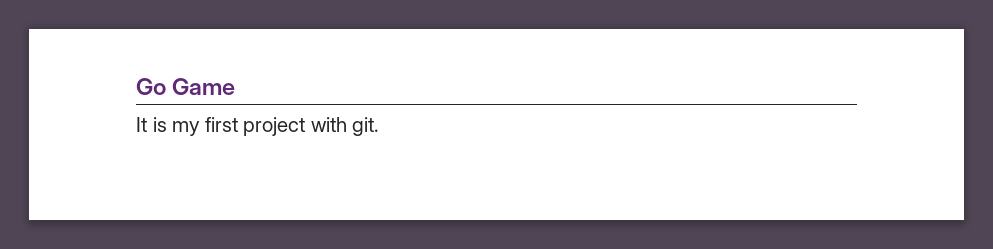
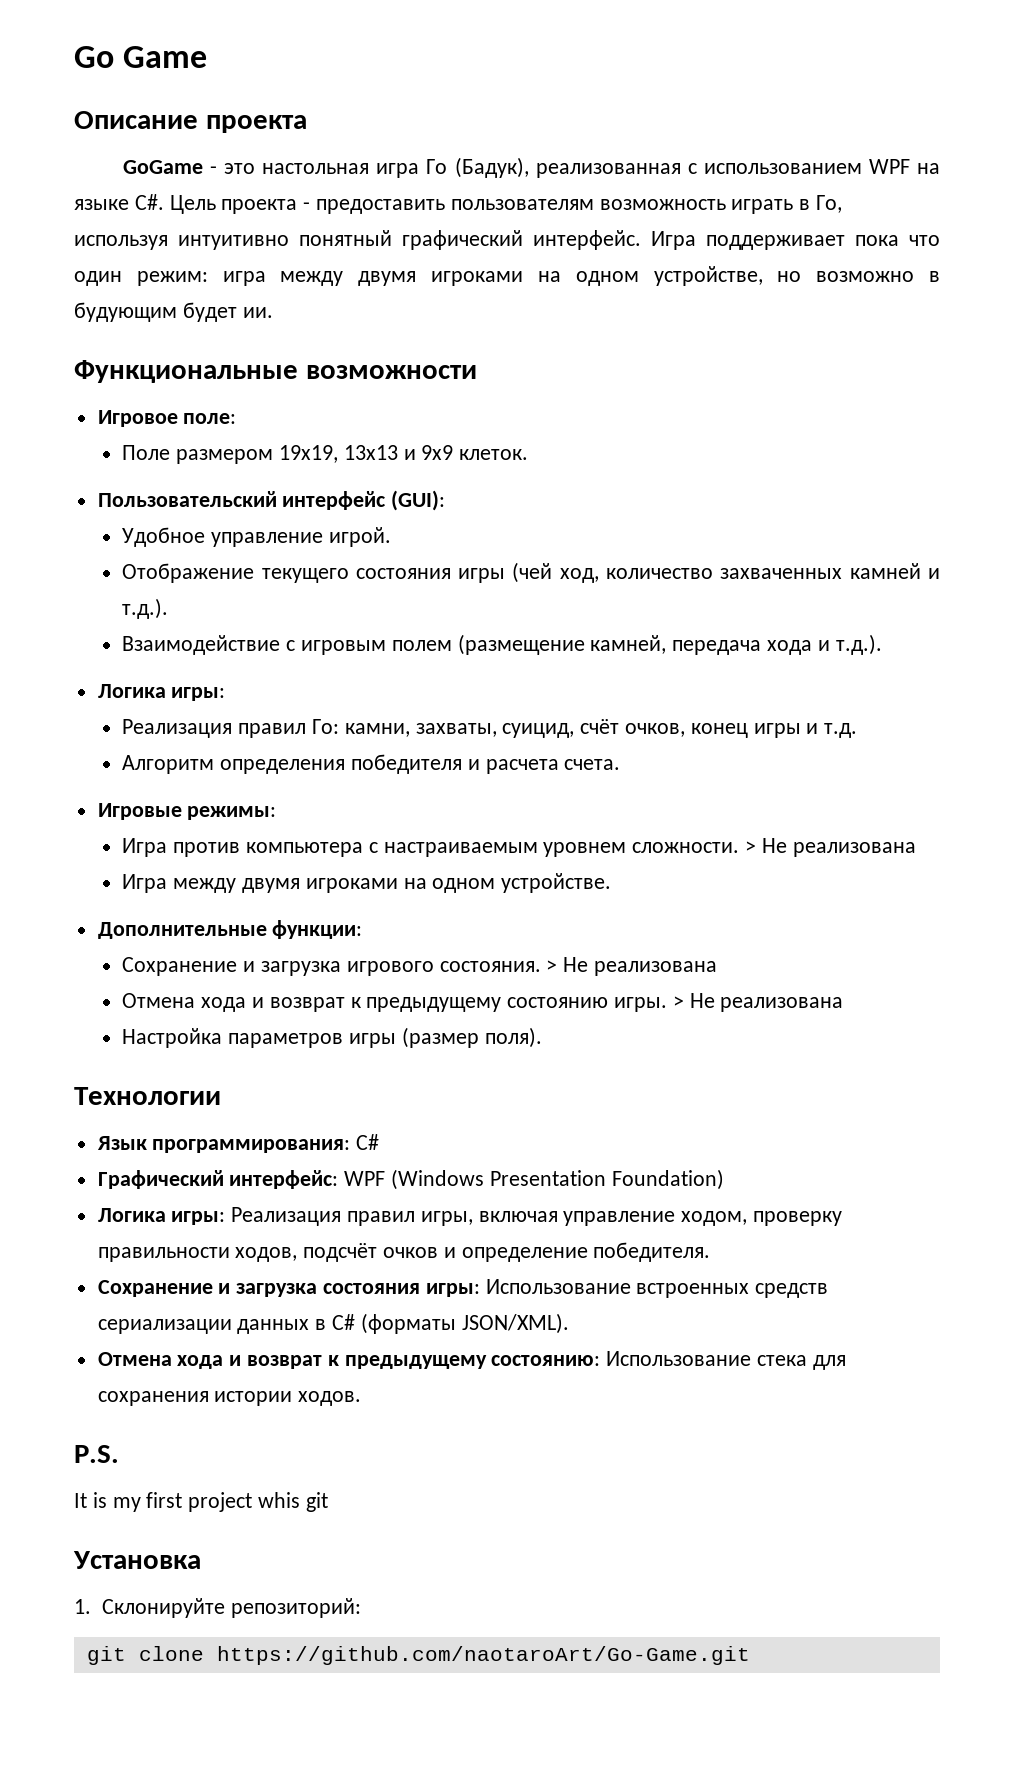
+ Описание проекта
+ GoGame - это настольная игра Го (Бадук), реализованная с использованием WPF на языке C#. Цель проекта - предоставить пользователям возможность играть в Го, используя интуитивно понятный графический интерфейс. Игра поддерживает пока что один режим: игра между двумя игроками на одном устройстве, но возможно в будующим будет ии.
+ Функциональные возможности
+ Игровое поле:
+ Поле размером 19х19, 13x13 и 9x9 клеток.
+ Пользовательский интерфейс (GUI):
+ Удобное управление игрой.
+ Отображение текущего состояния игры (чей ход, количество захваченных камней и т.д.).
+ Взаимодействие с игровым полем (размещение камней, передача хода и т.д.).
+ Логика игры:
+ Реализация правил Го: камни, захваты, суицид, счёт очков, конец игры и т.д.
+ Алгоритм определения победителя и расчета счета.
+ Игровые режимы:
+ Игра против компьютера с настраиваемым уровнем сложности. > Не реализована
+ Игра между двумя игроками на одном устройстве.
+ Дополнительные функции:
+ Сохранение и загрузка игрового состояния. > Не реализована
+ Отмена хода и возврат к предыдущему состоянию игры. > Не реализована
+ Настройка параметров игры (размер поля).
+ Технологии
+ Язык программирования: C#
+ Графический интерфейс: WPF (Windows Presentation Foundation)
+ Логика игры: Реализация правил игры, включая управление ходом, проверку правильности ходов, подсчёт очков и определение победителя.
+ Сохранение и загрузка состояния игры: Использование встроенных средств сериализации данных в C# (форматы JSON/XML).
+ Отмена хода и возврат к предыдущему состоянию: Использование стека для сохранения истории ходов.
+ P.S.
- It is my first project with git.
+ It is my first project whis git
+ Установка
+ 1. Склонируйте репозиторий:
+ git clone https://github.com/naotaroArt/Go-Game.git

